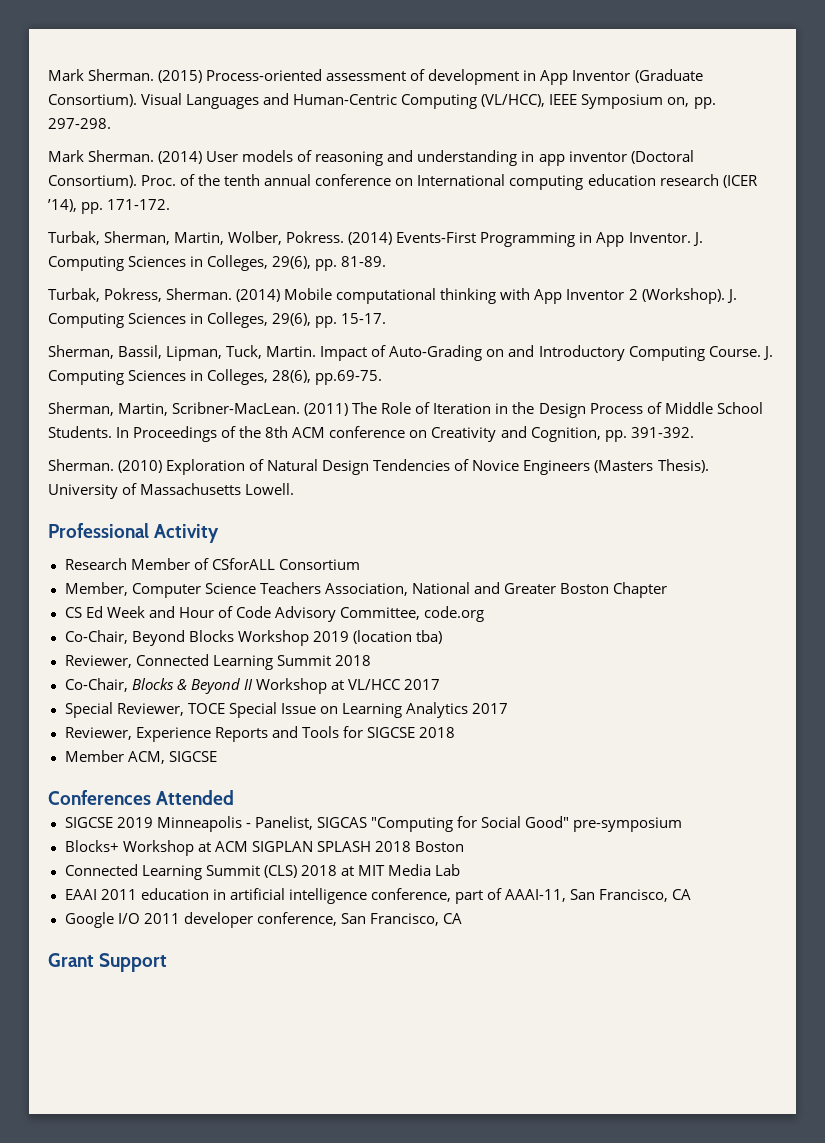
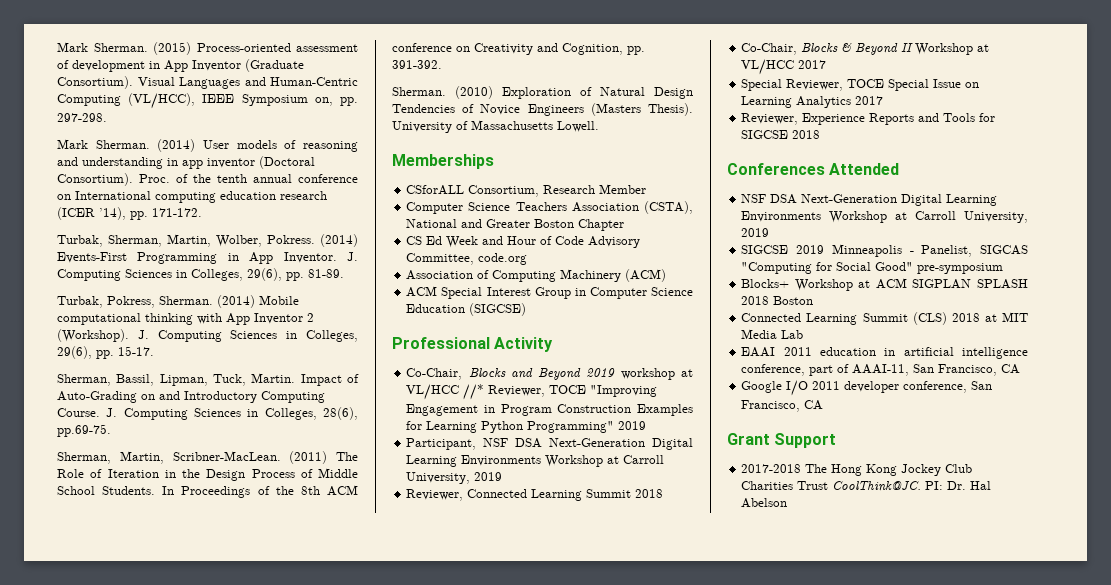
- Professional Activity
- Research Member of CSforALL Consortium
- Member, Computer Science Teachers Association, National and Greater Boston Chapter
+ Memberships
+ CSforALL Consortium, Research Member
+ Computer Science Teachers Association (CSTA), National and Greater Boston Chapter
- Co-Chair, Beyond Blocks Workshop 2019 (location tba)
+ Association of Computing Machinery (ACM)
+ ACM Special Interest Group in Computer Science Education (SIGCSE)
+ Professional Activity
+ Co-Chair, Blocks and Beyond 2019 workshop at VL/HCC //* Reviewer, TOCE "Improving Engagement in Program Construction Examples for Learning Python Programming" 2019
+ Participant, NSF DSA Next-Generation Digital Learning Environments Workshop at Carroll University, 2019
- Member ACM, SIGCSE
  Conferences Attended
+ NSF DSA Next-Generation Digital Learning Environments Workshop at Carroll University, 2019
+ 2017-2018 The Hong Kong Jockey Club Charities Trust CoolThink@JC. PI: Dr. Hal Abelson

